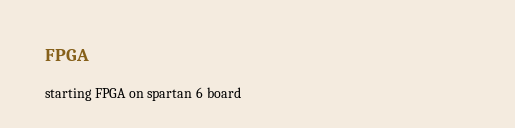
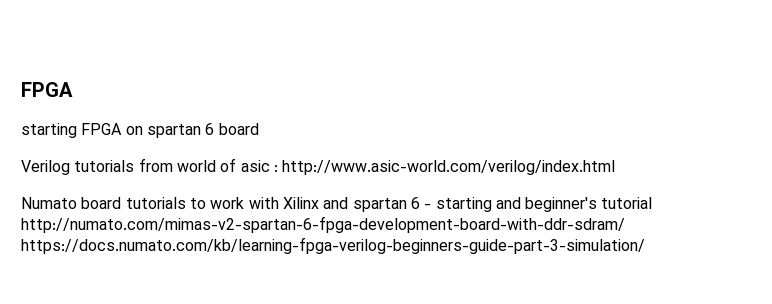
+ Verilog tutorials from world of asic : http://www.asic-world.com/verilog/index.html
+ Numato board tutorials to work with Xilinx and spartan 6 - starting and beginner's tutorial http://numato.com/mimas-v2-spartan-6-fpga-development-board-with-ddr-sdram/ https://docs.numato.com/kb/learning-fpga-verilog-beginners-guide-part-3-simulation/

